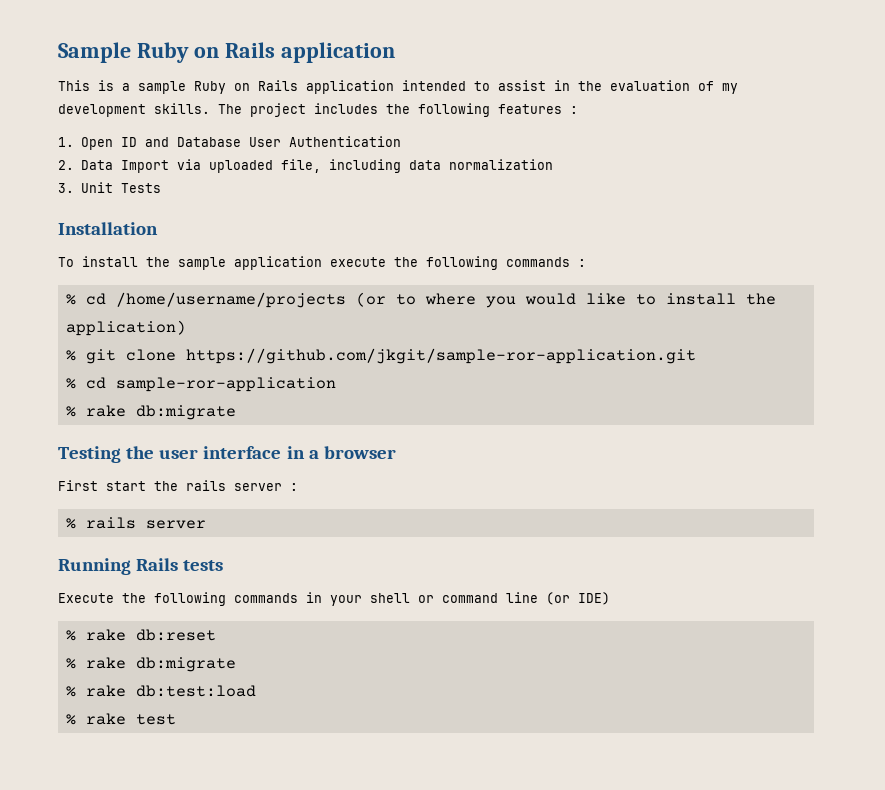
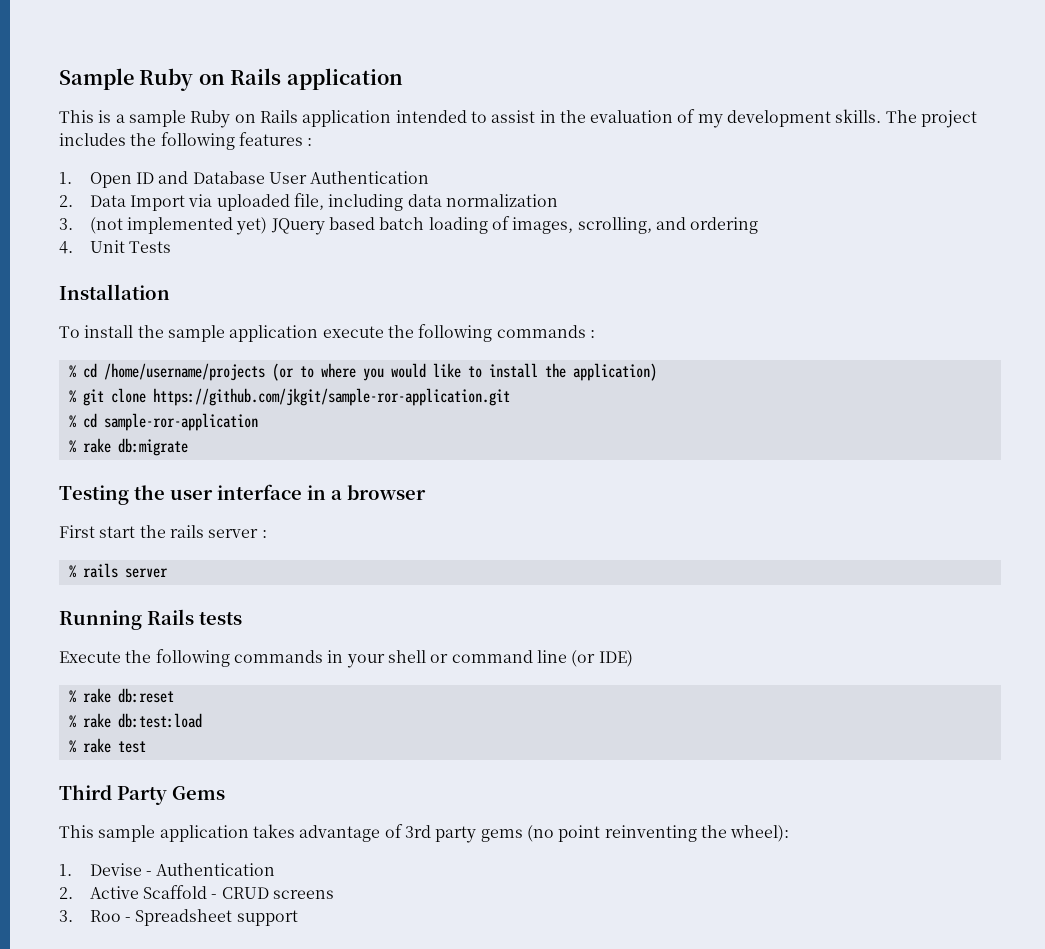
- 3. Unit Tests
+ 3. (not implemented yet) JQuery based batch loading of images, scrolling, and ordering
+ 4. Unit Tests
  % rake db:reset
- % rake db:migrate
+ Third Party Gems
+ This sample application takes advantage of 3rd party gems (no point reinventing the wheel):
+ 1. Devise - Authentication
+ 2. Active Scaffold - CRUD screens
+ 3. Roo - Spreadsheet support

